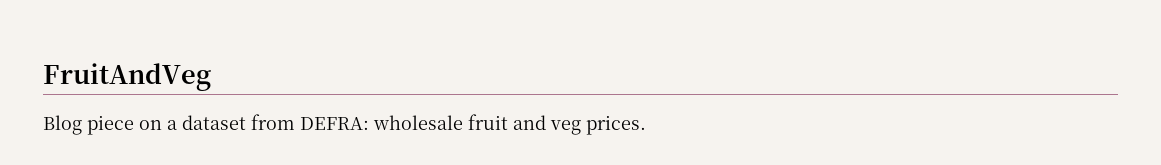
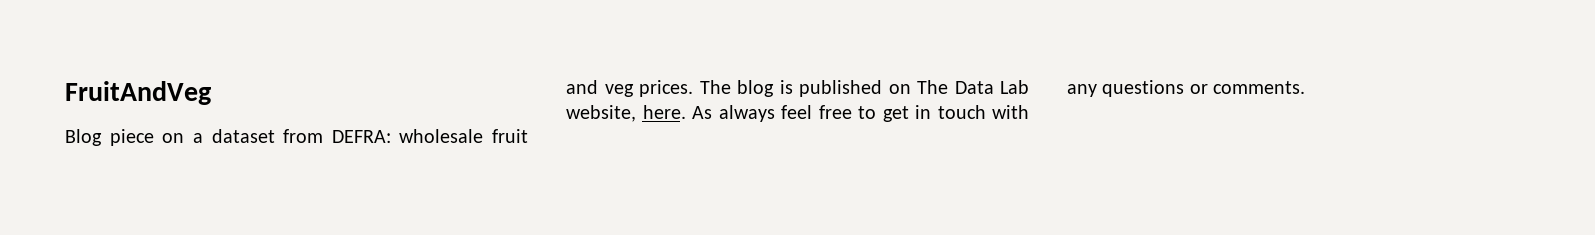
+ The blog is published on The Data Lab website, here. As always feel free to get in touch with any questions or comments.

